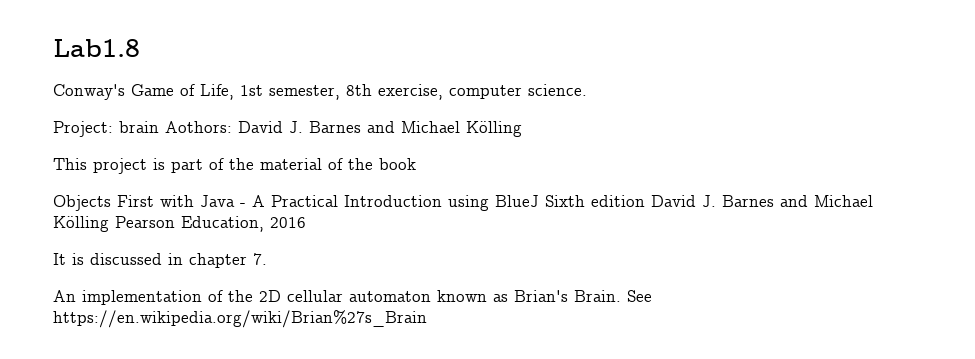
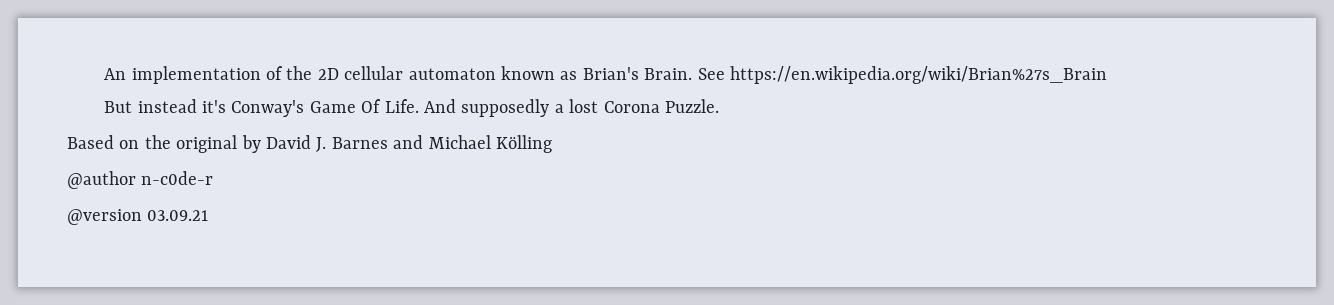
- Lab1.8
- Conway's Game of Life, 1st semester, 8th exercise, computer science.
- Project: brain Aothors: David J. Barnes and Michael Kölling
- This project is part of the material of the book
- Objects First with Java - A Practical Introduction using BlueJ Sixth edition David J. Barnes and Michael Kölling Pearson Education, 2016
- It is discussed in chapter 7.
+ But instead it's Conway's Game Of Life. And supposedly a lost Corona Puzzle.
+ Based on the original by David J. Barnes and Michael Kölling
+ @author n-c0de-r
+ @version 03.09.21

